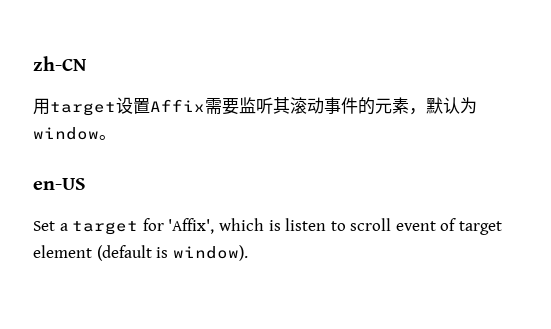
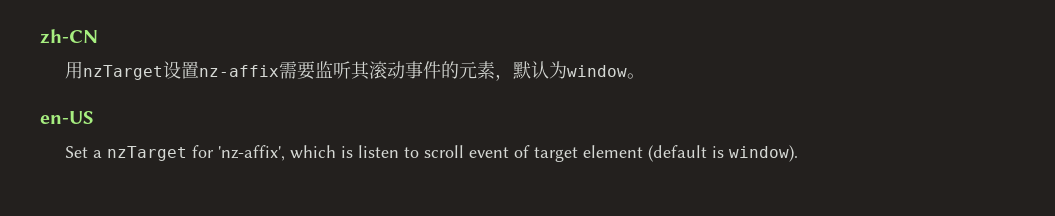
- 用target设置Affix需要监听其滚动事件的元素，默认为window。
+ 用nzTarget设置nz-affix需要监听其滚动事件的元素，默认为window。
- Set a target for 'Affix', which is listen to scroll event of target element (default is window).
+ Set a nzTarget for 'nz-affix', which is listen to scroll event of target element (default is window).

